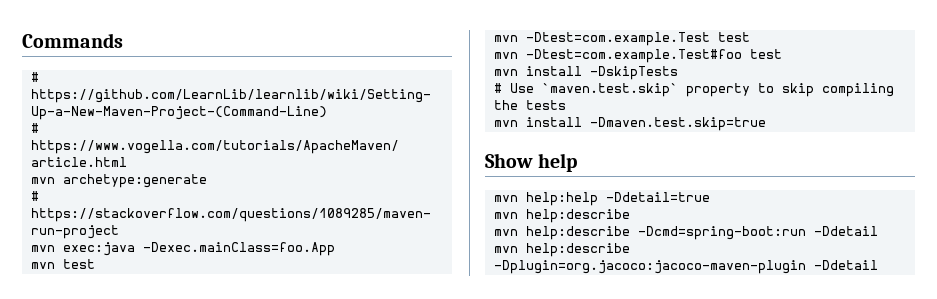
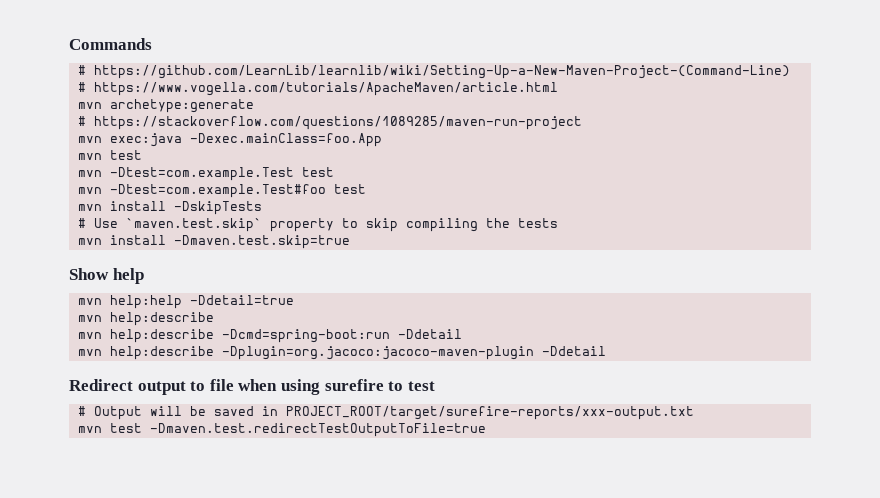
+ Redirect output to file when using surefire to test
+ # Output will be saved in PROJECT_ROOT/target/surefire-reports/xxx-output.txt
+ mvn test -Dmaven.test.redirectTestOutputToFile=true

